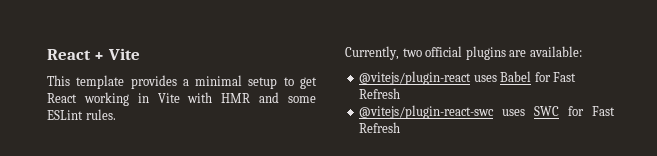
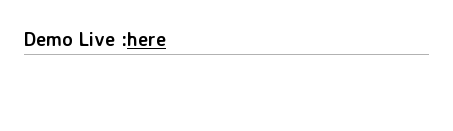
- React + Vite
- This template provides a minimal setup to get React working in Vite with HMR and some ESLint rules.
- Currently, two official plugins are available:
- @vitejs/plugin-react uses Babel for Fast Refresh
- @vitejs/plugin-react-swc uses SWC for Fast Refresh
+ Demo Live :here

